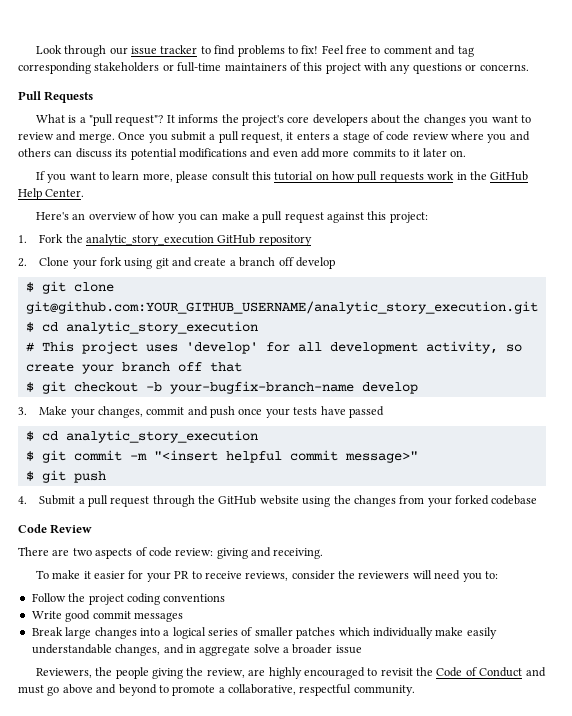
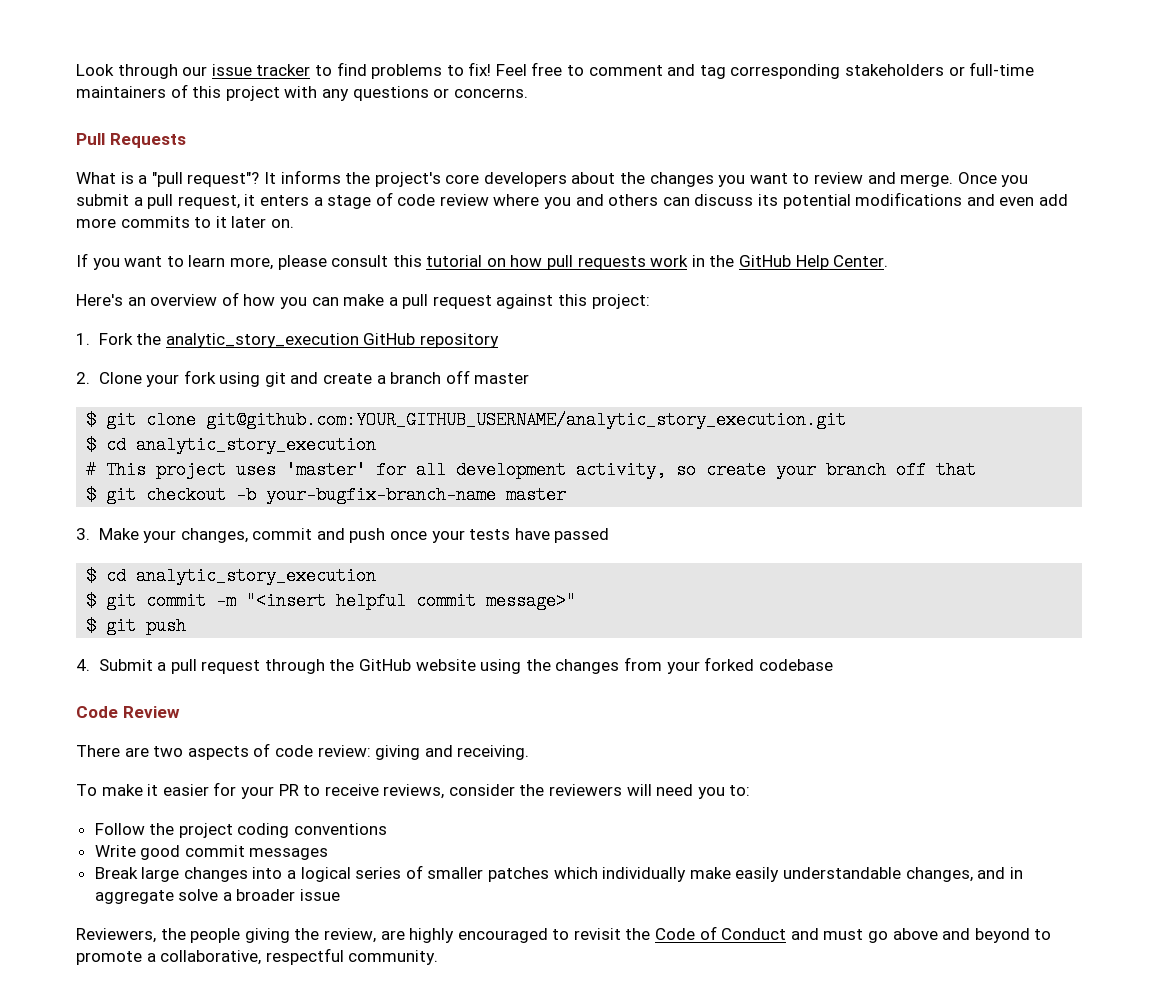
- 2. Clone your fork using git and create a branch off develop
+ 2. Clone your fork using git and create a branch off master
- # This project uses 'develop' for all development activity, so create your branch off that
+ # This project uses 'master' for all development activity, so create your branch off that
- $ git checkout -b your-bugfix-branch-name develop
+ $ git checkout -b your-bugfix-branch-name master

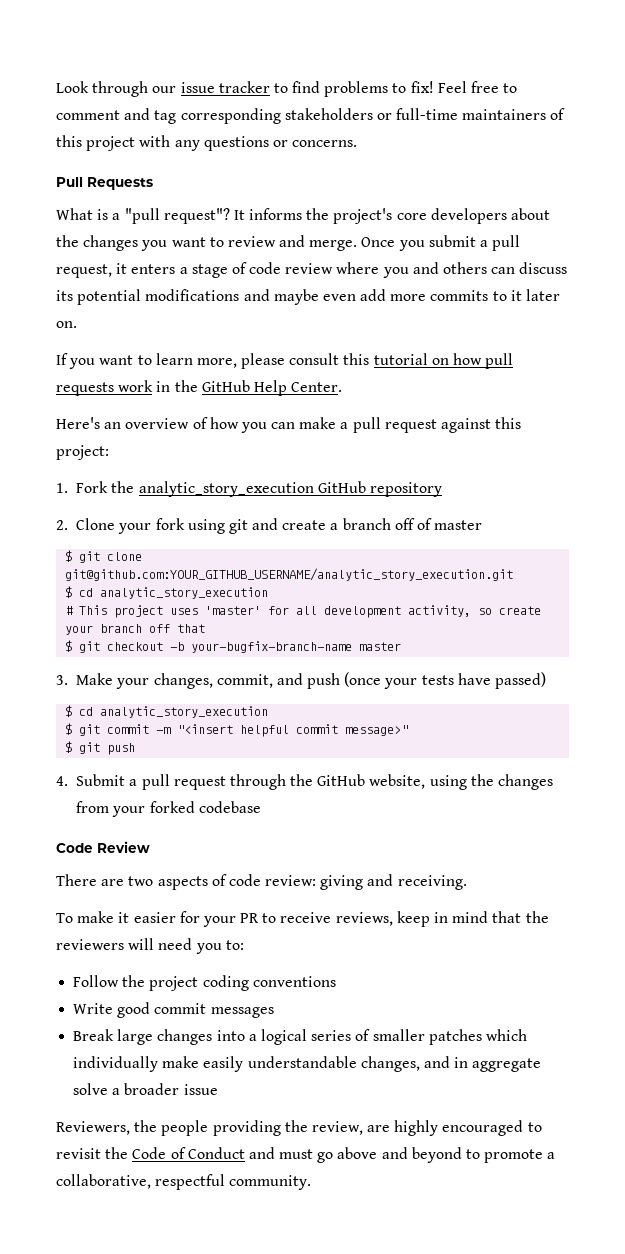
- Once you submit a pull request, it enters a stage of code review where you and others can discuss its potential modifications and even add more commits to it later on.
+ Once you submit a pull request, it enters a stage of code review where you and others can discuss its potential modifications and maybe even add more commits to it later on.
- 2. Clone your fork using git and create a branch off master
+ 2. Clone your fork using git and create a branch off of master
- 3. Make your changes, commit and push once your tests have passed
+ 3. Make your changes, commit, and push (once your tests have passed)
- 4. Submit a pull request through the GitHub website using the changes from your forked codebase
+ 4. Submit a pull request through the GitHub website, using the changes from your forked codebase
- To make it easier for your PR to receive reviews, consider the reviewers will need you to:
+ To make it easier for your PR to receive reviews, keep in mind that the reviewers will need you to:
- Reviewers, the people giving the review, are highly encouraged to revisit the Code of Conduct and must go above and beyond to promote a collaborative, respectful community.
+ Reviewers, the people providing the review, are highly encouraged to revisit the Code of Conduct and must go above and beyond to promote a collaborative, respectful community.

